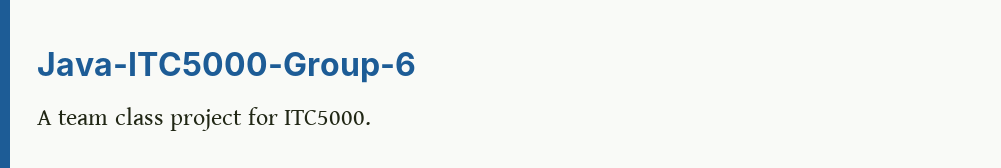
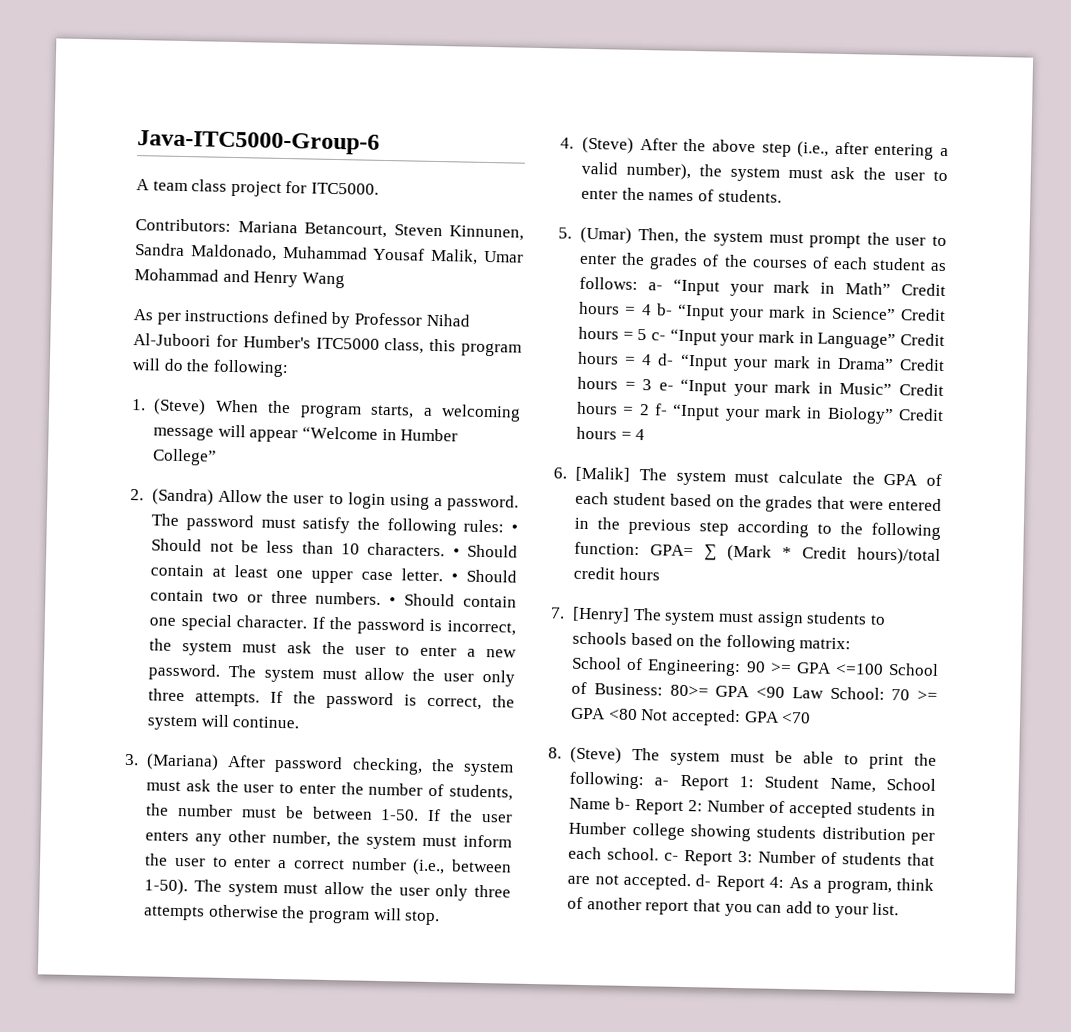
+ Contributors: Mariana Betancourt, Steven Kinnunen, Sandra Maldonado, Muhammad Yousaf Malik, Umar Mohammad and Henry Wang
+ As per instructions defined by Professor Nihad Al-Juboori for Humber's ITC5000 class, this program will do the following:
+ 1. (Steve) When the program starts, a welcoming message will appear “Welcome in Humber College”
+ 2. (Sandra) Allow the user to login using a password. The password must satisfy the following rules: • Should not be less than 10 characters. • Should contain at least one upper case letter. • Should contain two or three numbers. • Should contain one special character. If the password is incorrect, the system must ask the user to enter a new password. The system must allow the user only three attempts. If the password is correct, the system will continue.
+ 3. (Mariana) After password checking, the system must ask the user to enter the number of students, the number must be between 1-50. If the user enters any other number, the system must inform the user to enter a correct number (i.e., between 1-50). The system must allow the user only three attempts otherwise the program will stop.
+ 4. (Steve) After the above step (i.e., after entering a valid number), the system must ask the user to enter the names of students.
+ 5. (Umar) Then, the system must prompt the user to enter the grades of the courses of each student as follows: a- “Input your mark in Math” Credit hours = 4 b- “Input your mark in Science” Credit hours = 5 c- “Input your mark in Language” Credit hours = 4 d- “Input your mark in Drama” Credit hours = 3 e- “Input your mark in Music” Credit hours = 2 f- “Input your mark in Biology” Credit hours = 4
+ 6. [Malik] The system must calculate the GPA of each student based on the grades that were entered in the previous step according to the following function: GPA= ∑ (Mark * Credit hours)/total credit hours
+ 7. [Henry] The system must assign students to schools based on the following matrix:
+ School of Engineering: 90 >= GPA <=100 School of Business: 80>= GPA <90 Law School: 70 >= GPA <80 Not accepted: GPA <70
+ 8. (Steve) The system must be able to print the following: a- Report 1: Student Name, School Name b- Report 2: Number of accepted students in Humber college showing students distribution per each school. c- Report 3: Number of students that are not accepted. d- Report 4: As a program, think of another report that you can add to your list.

